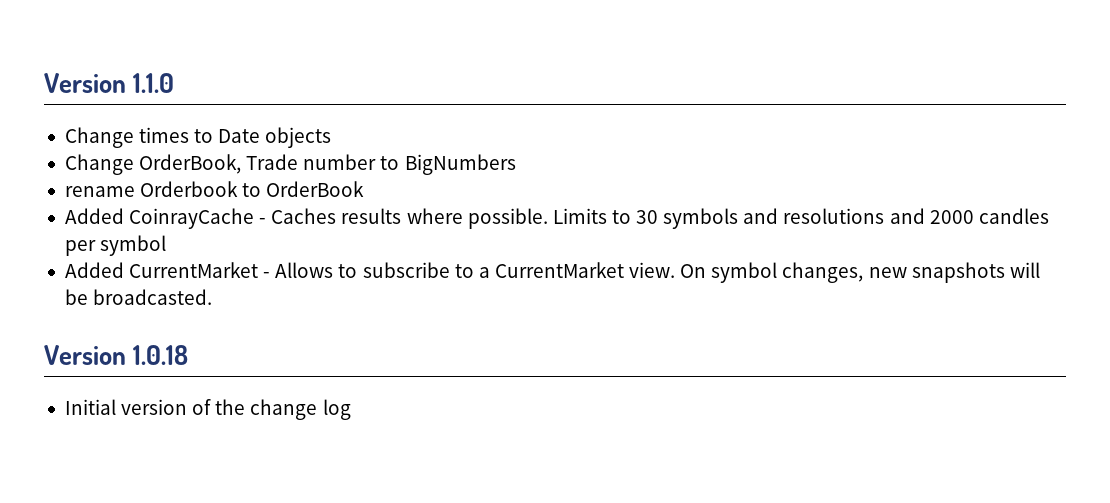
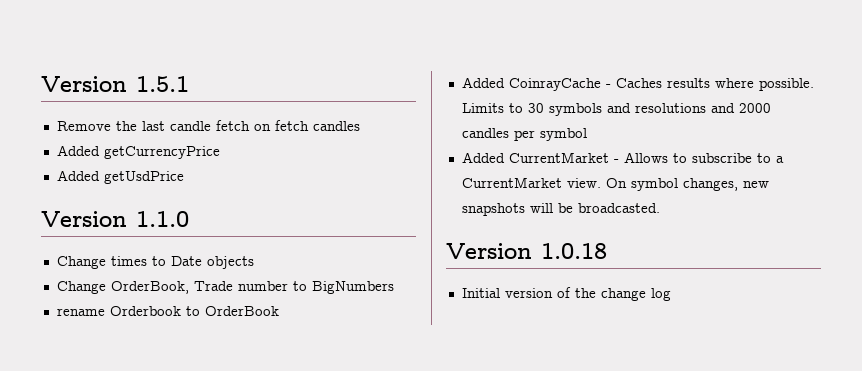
+ Version 1.5.1
+ Remove the last candle fetch on fetch candles
+ Added getCurrencyPrice
+ Added getUsdPrice

